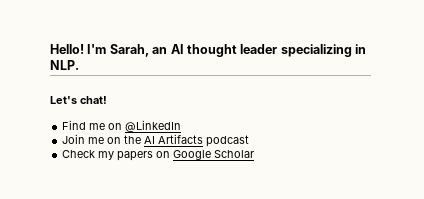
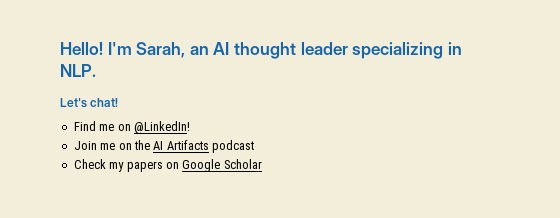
- Find me on @LinkedIn
+ Find me on @LinkedIn!

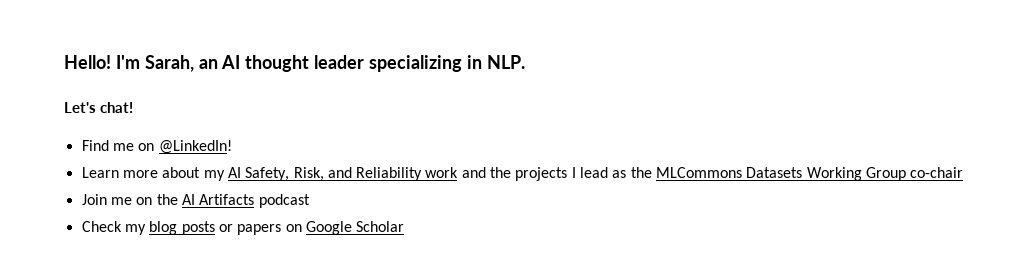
+ Learn more about my AI Safety, Risk, and Reliability work and the projects I lead as the MLCommons Datasets Working Group co-chair
- Check my papers on Google Scholar
+ Check my blog posts or papers on Google Scholar

